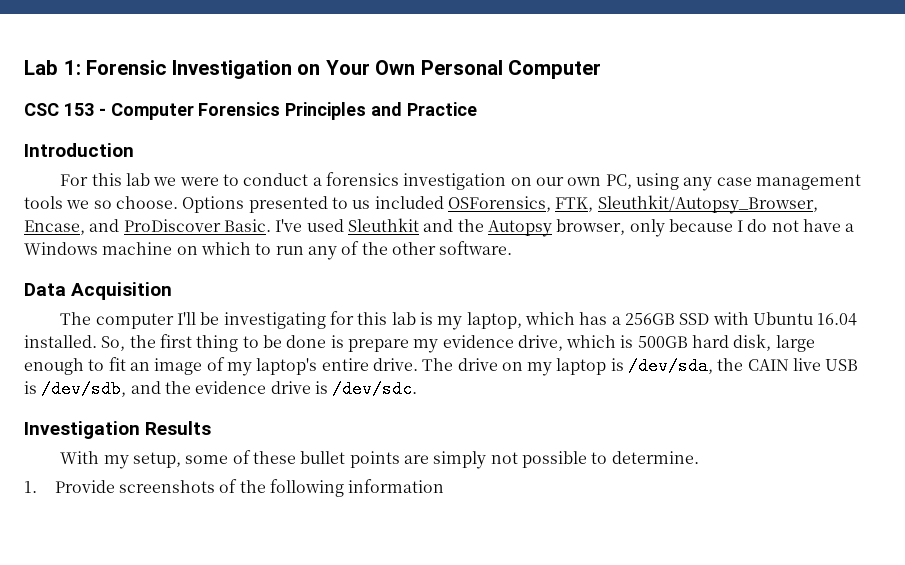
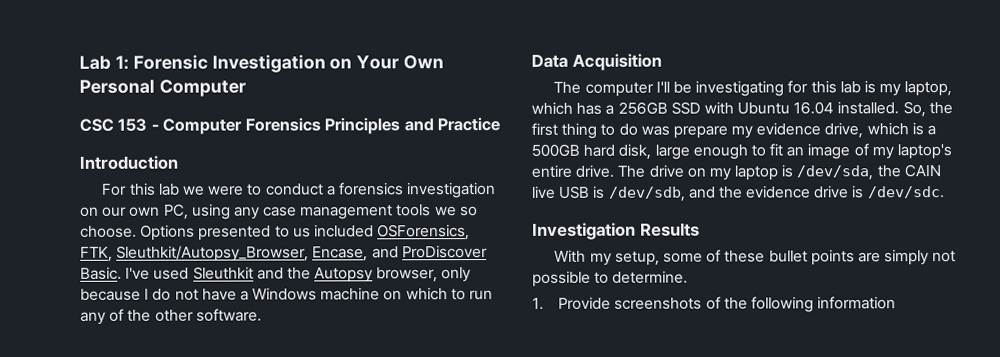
- So, the first thing to be done is prepare my evidence drive, which is 500GB hard disk, large enough to fit an image of my laptop's entire drive.
+ So, the first thing to do was prepare my evidence drive, which is a 500GB hard disk, large enough to fit an image of my laptop's entire drive.

